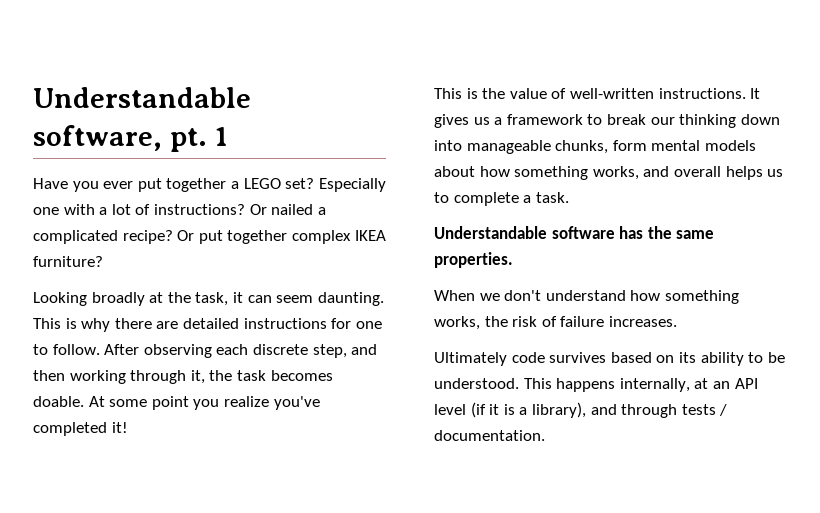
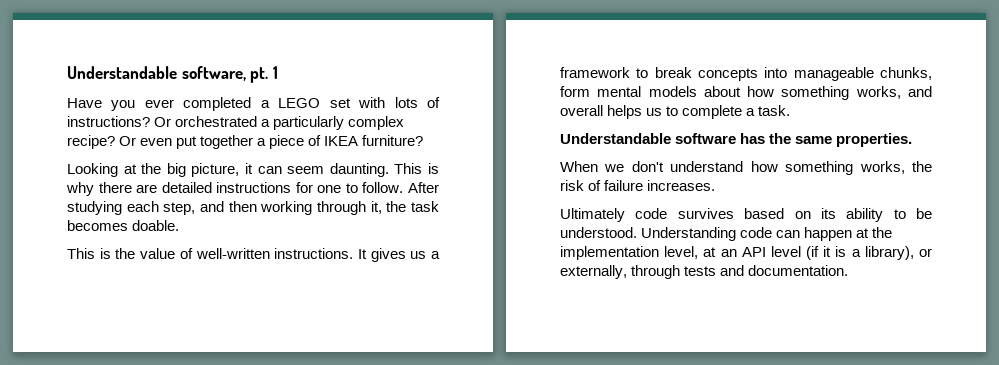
- Have you ever put together a LEGO set? Especially one with a lot of instructions? Or nailed a complicated recipe? Or put together complex IKEA furniture?
+ Have you ever completed a LEGO set with lots of instructions? Or orchestrated a particularly complex recipe? Or even put together a piece of IKEA furniture?
- Looking broadly at the task, it can seem daunting.
+ Looking at the big picture, it can seem daunting.
- After observing each discrete step, and then working through it, the task becomes doable. At some point you realize you've completed it!
+ After studying each step, and then working through it, the task becomes doable.
- It gives us a framework to break our thinking down into manageable chunks, form mental models about how something works, and overall helps us to complete a task.
+ It gives us a framework to break concepts into manageable chunks, form mental models about how something works, and overall helps us to complete a task.
- This happens internally, at an API level (if it is a library), and through tests / documentation.
+ Understanding code can happen at the implementation level, at an API level (if it is a library), or externally, through tests and documentation.

